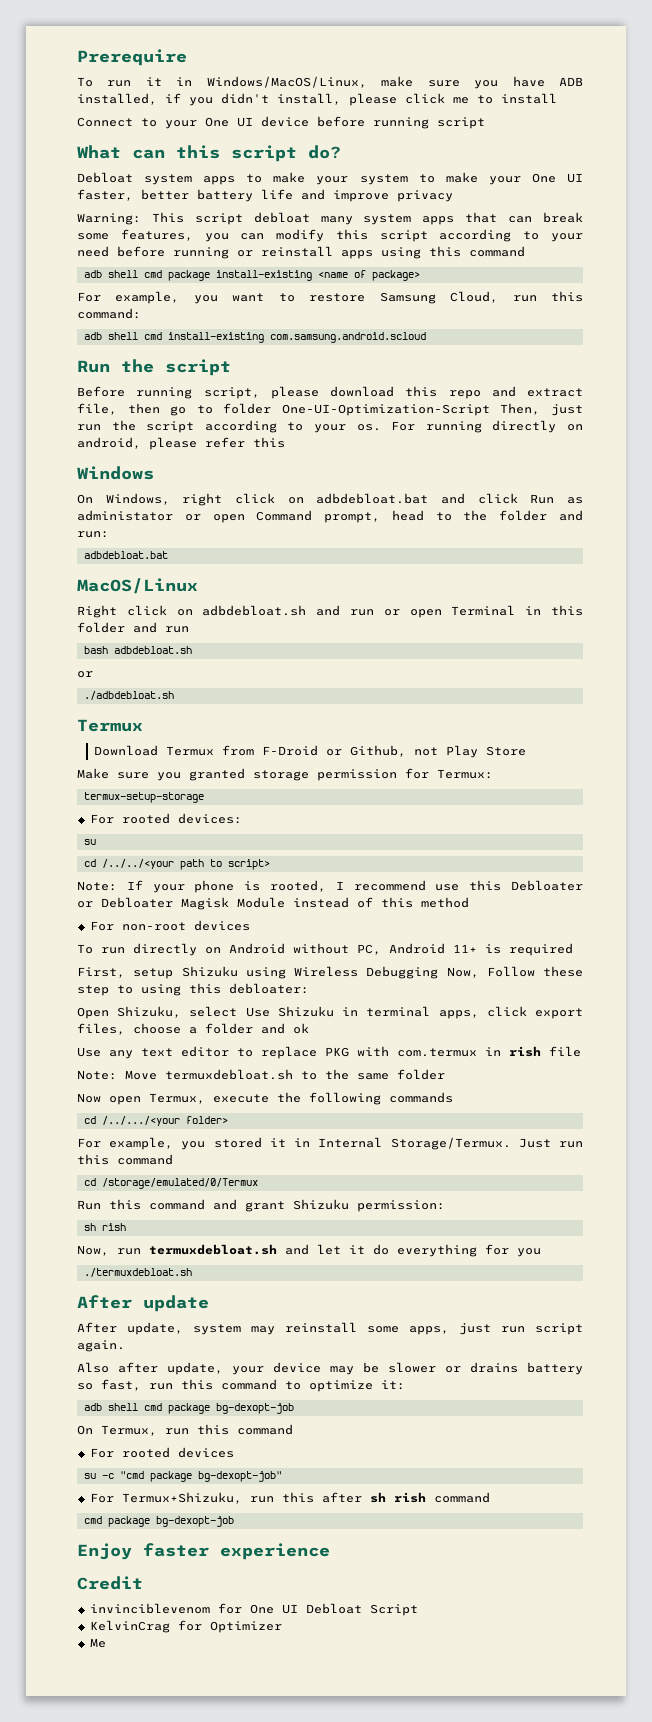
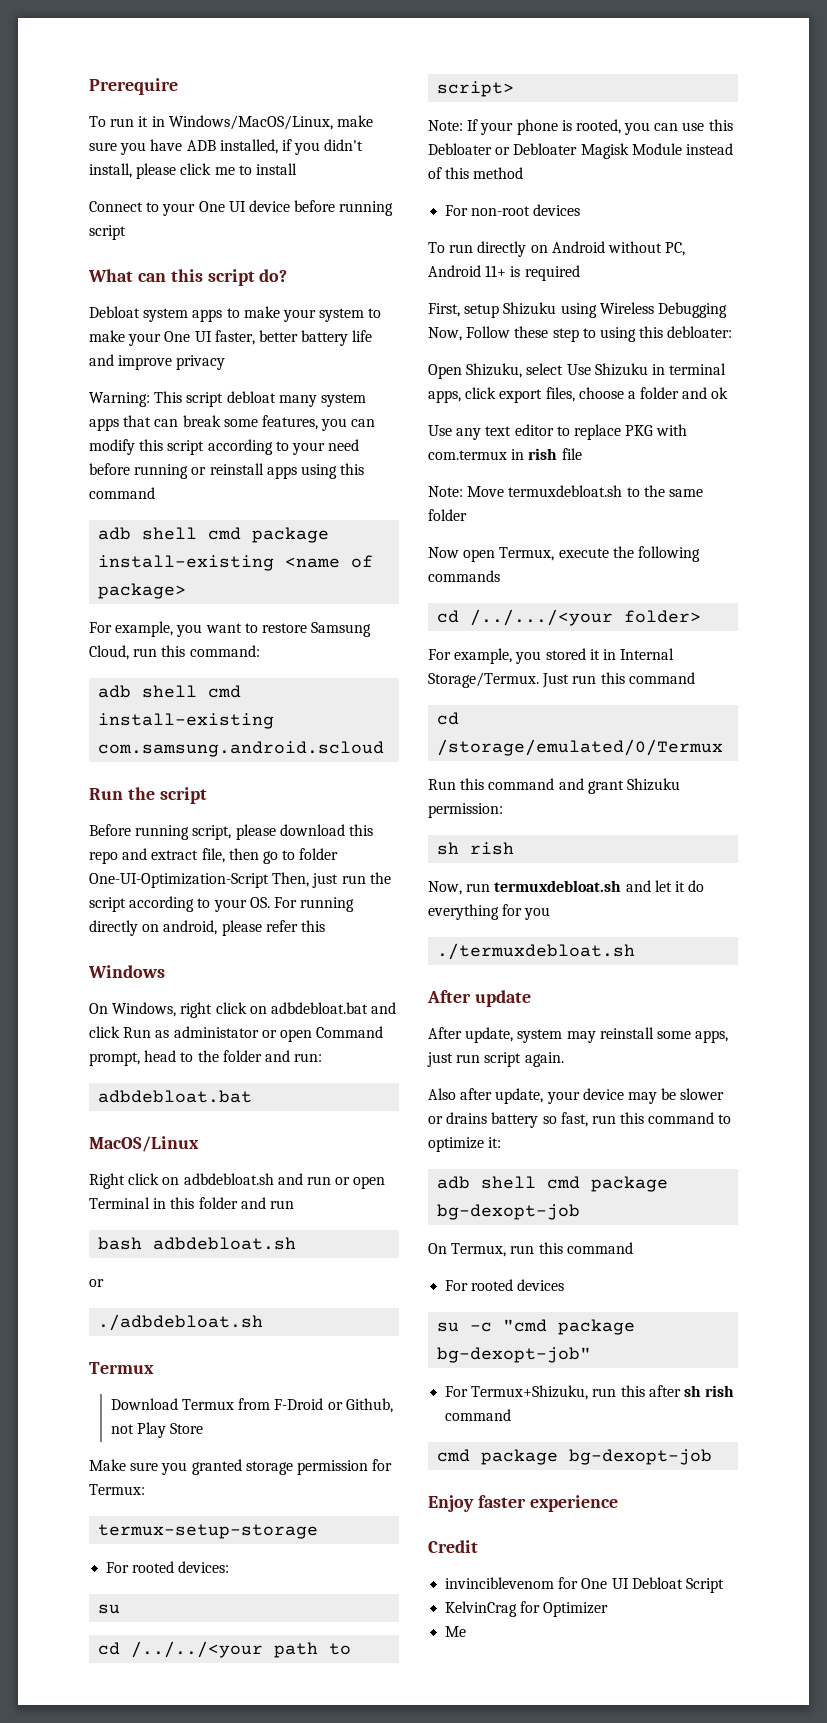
- Before running script, please download this repo and extract file, then go to folder One-UI-Optimization-Script Then, just run the script according to your os. For running directly on android, please refer this
+ Before running script, please download this repo and extract file, then go to folder One-UI-Optimization-Script Then, just run the script according to your OS. For running directly on android, please refer this
- Note: If your phone is rooted, I recommend use this Debloater or Debloater Magisk Module instead of this method
+ Note: If your phone is rooted, you can use this Debloater or Debloater Magisk Module instead of this method

